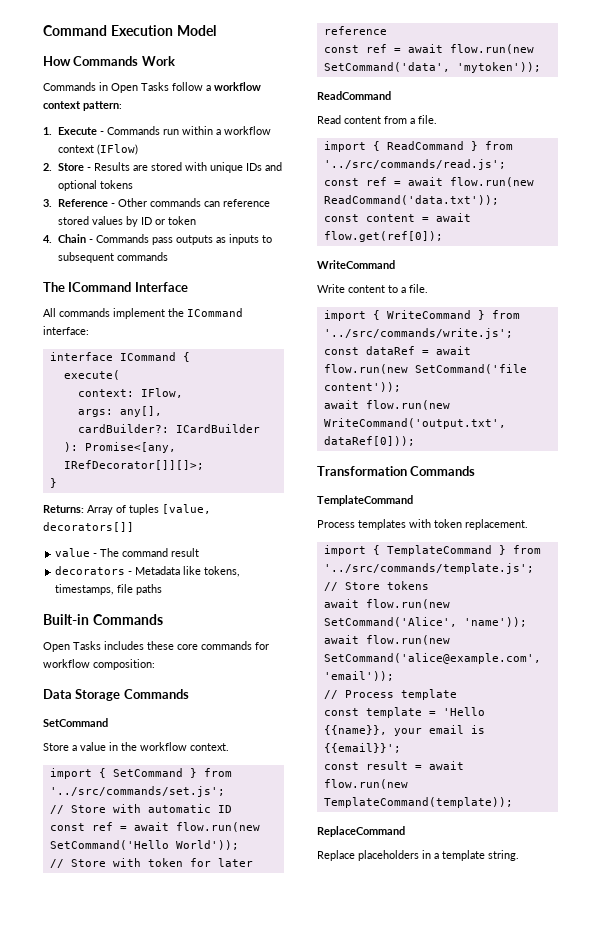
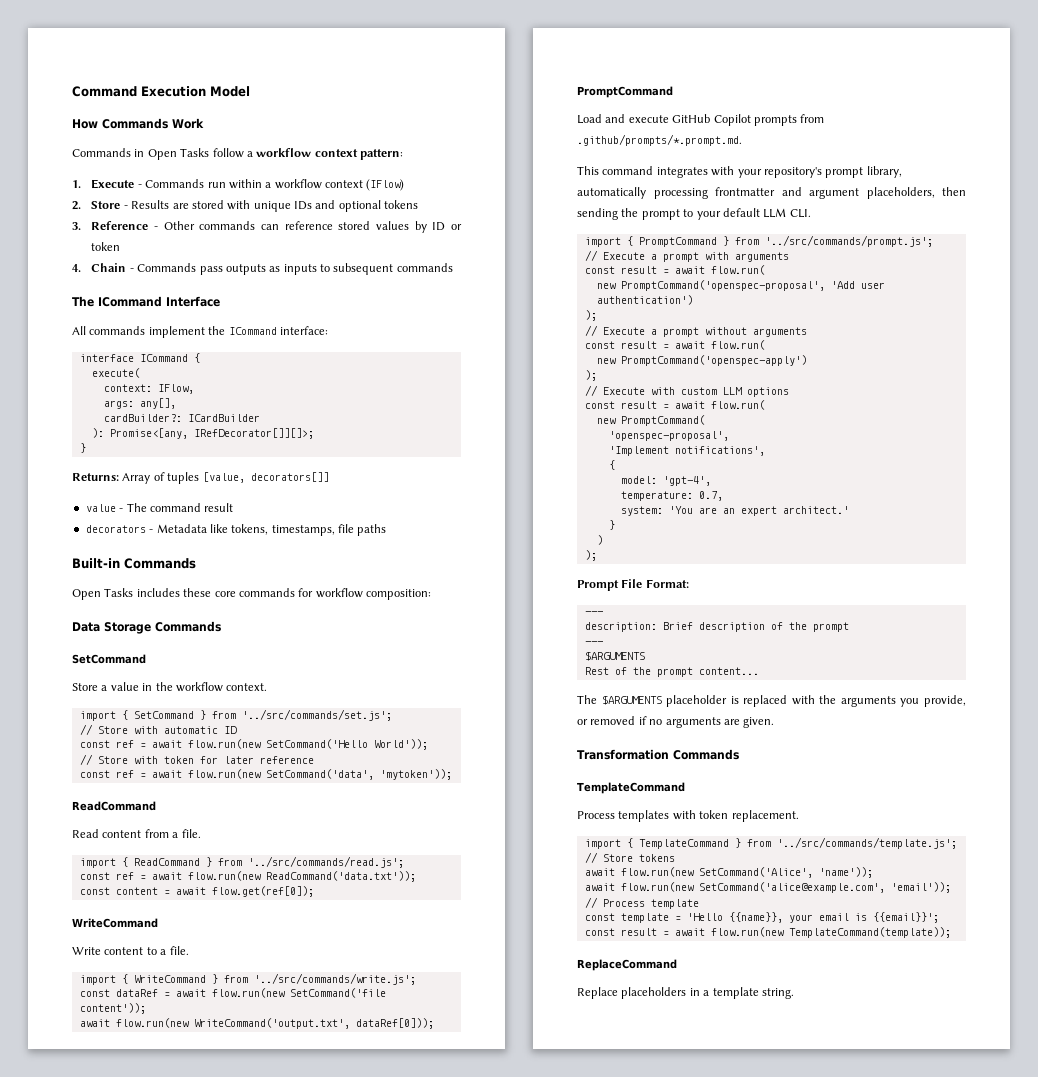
  await flow.run(new WriteCommand('output.txt', dataRef[0]));
+ PromptCommand
+ Load and execute GitHub Copilot prompts from .github/prompts/*.prompt.md.
+ This command integrates with your repository's prompt library, automatically processing frontmatter and argument placeholders, then sending the prompt to your default LLM CLI.
+ import { PromptCommand } from '../src/commands/prompt.js';
+ // Execute a prompt with arguments
+ const result = await flow.run(
+ new PromptCommand('openspec-proposal', 'Add user authentication')
+ );
+ // Execute a prompt without arguments
+ const result = await flow.run(
+ new PromptCommand('openspec-apply')
+ );
+ // Execute with custom LLM options
+ const result = await flow.run(
+ new PromptCommand(
+ 'openspec-proposal',
+ 'Implement notifications',
+ {
+ model: 'gpt-4',
+ temperature: 0.7,
+ system: 'You are an expert architect.'
+ }
+ )
+ );
+ Prompt File Format:
+ ---
+ description: Brief description of the prompt
+ ---
+ $ARGUMENTS
+ Rest of the prompt content...
+ The $ARGUMENTS placeholder is replaced with the arguments you provide, or removed if no arguments are given.

